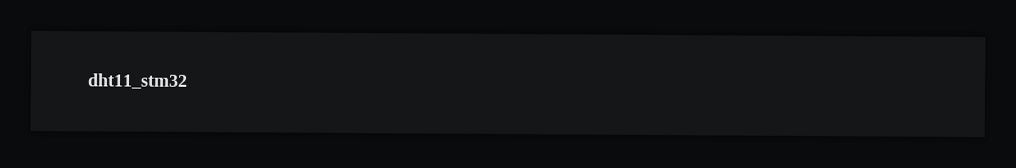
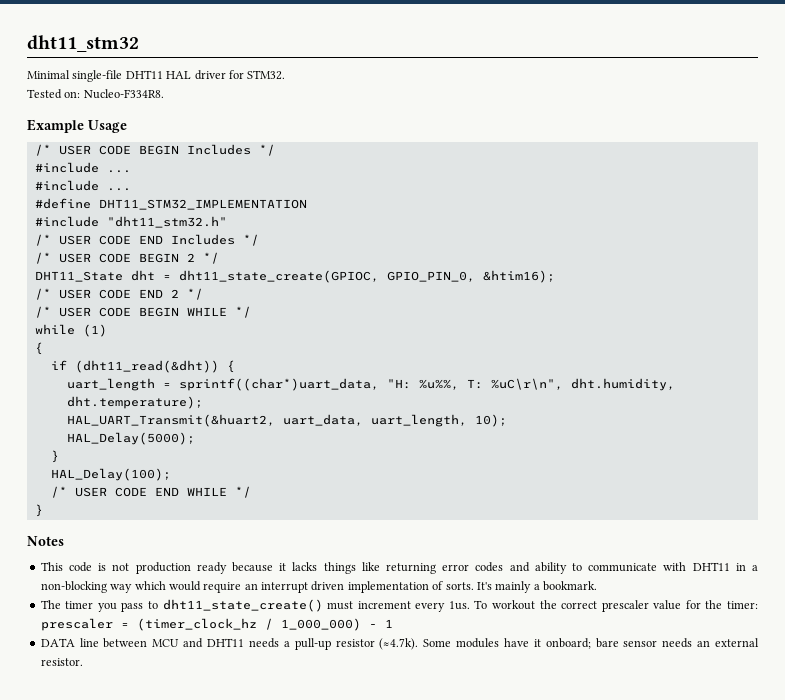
+ Minimal single-file DHT11 HAL driver for STM32.
+ Tested on: Nucleo-F334R8.
+ Example Usage
+ /* USER CODE BEGIN Includes */
+ #include ...
+ #include ...
+ #define DHT11_STM32_IMPLEMENTATION
+ #include "dht11_stm32.h"
+ /* USER CODE END Includes */
+ /* USER CODE BEGIN 2 */
+ DHT11_State dht = dht11_state_create(GPIOC, GPIO_PIN_0, &htim16);
+ /* USER CODE END 2 */
+ /* USER CODE BEGIN WHILE */
+ while (1)
+ {
+ if (dht11_read(&dht)) {
+ uart_length = sprintf((char*)uart_data, "H: %u%%, T: %uC\r\n", dht.humidity, dht.temperature);
+ HAL_UART_Transmit(&huart2, uart_data, uart_length, 10);
+ HAL_Delay(5000);
+ }
+ HAL_Delay(100);
+ /* USER CODE END WHILE */
+ }
+ Notes
+ This code is not production ready because it lacks things like returning error codes and ability to communicate with DHT11 in a non-blocking way which would require an interrupt driven implementation of sorts. It's mainly a bookmark.
+ The timer you pass to dht11_state_create() must increment every 1us. To workout the correct prescaler value for the timer: prescaler = (timer_clock_hz / 1_000_000) - 1
+ DATA line between MCU and DHT11 needs a pull-up resistor (≈4.7k). Some modules have it onboard; bare sensor needs an external resistor.

